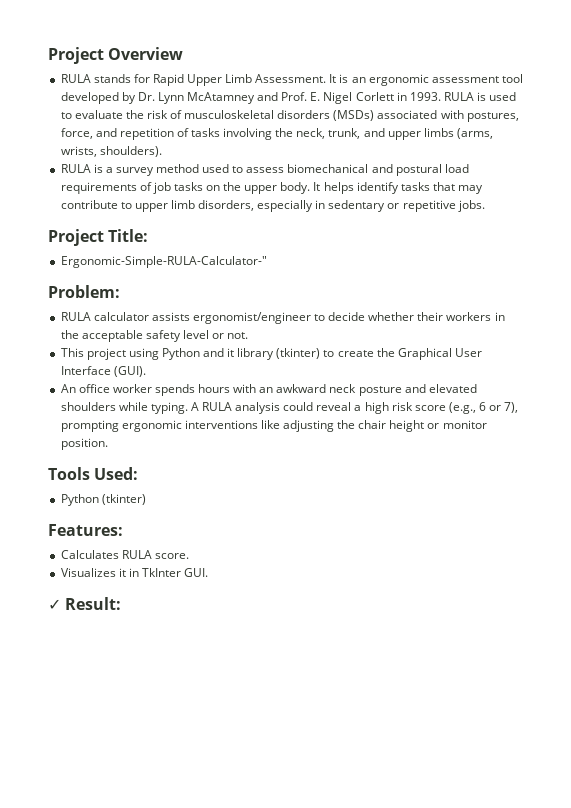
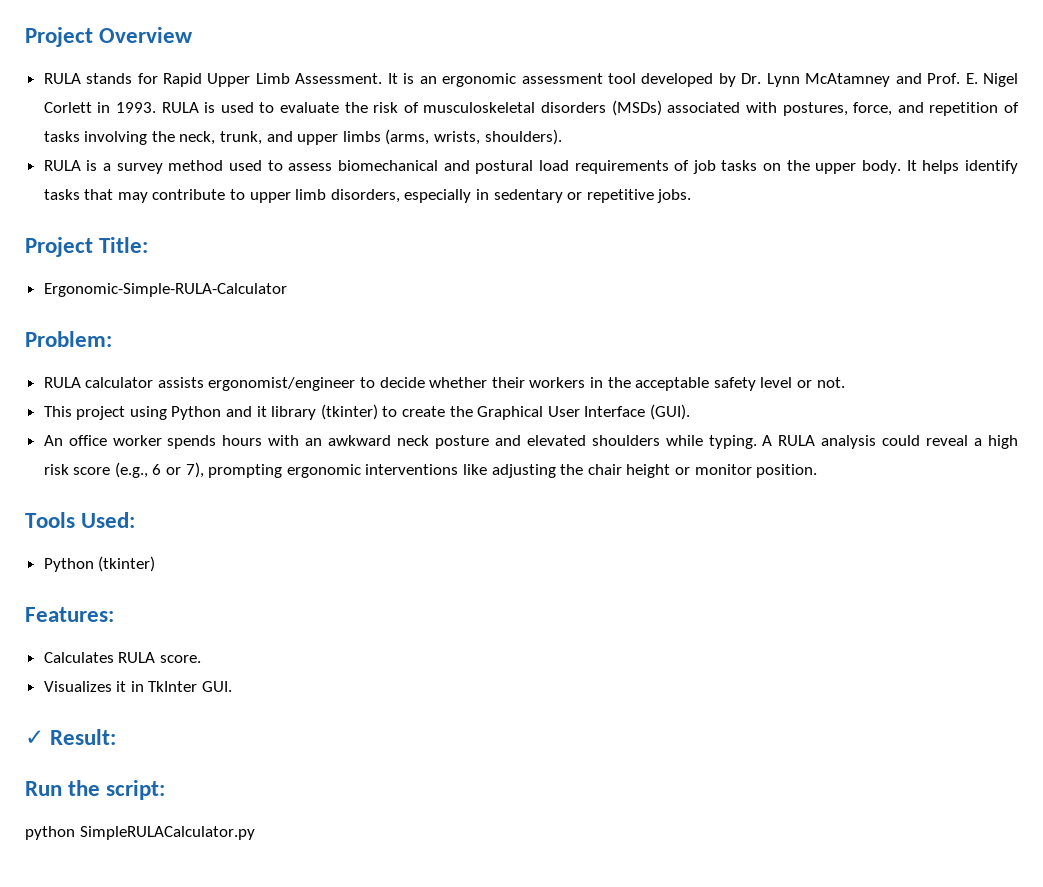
- Ergonomic-Simple-RULA-Calculator-"
+ Ergonomic-Simple-RULA-Calculator
+ Run the script:
+ python SimpleRULACalculator.py

